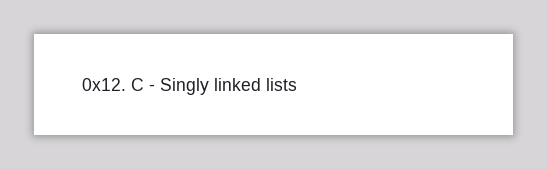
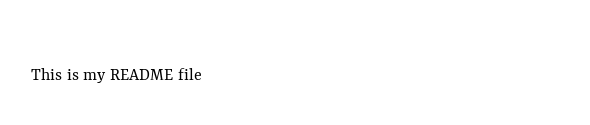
- 0x12. C - Singly linked lists
+ This is my README file

